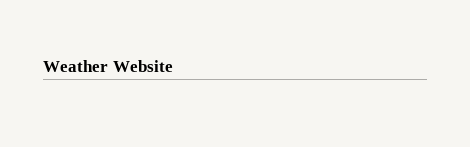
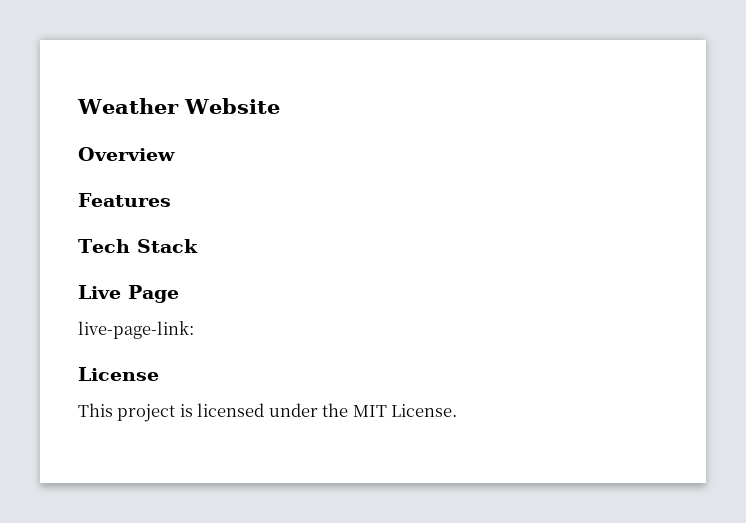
+ Overview
+ Features
+ Tech Stack
+ Live Page
+ live-page-link:
+ License
+ This project is licensed under the MIT License.

